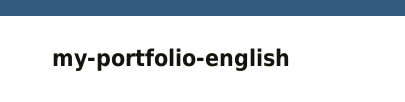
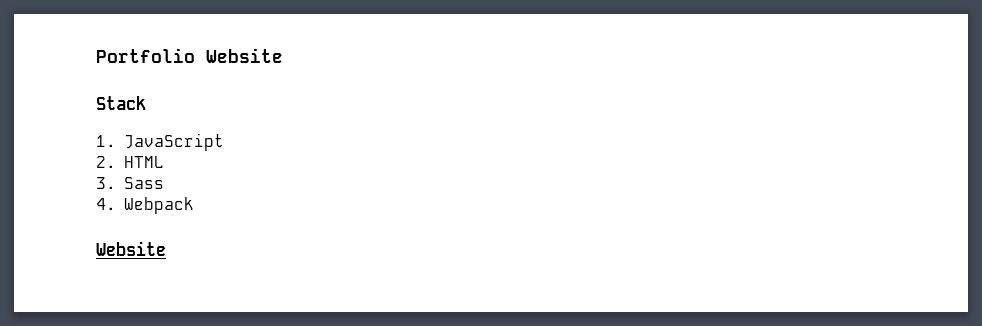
- my-portfolio-english
+ Portfolio Website
+ Stack
+ 1. JavaScript
+ 2. HTML
+ 3. Sass
+ 4. Webpack
+ Website

